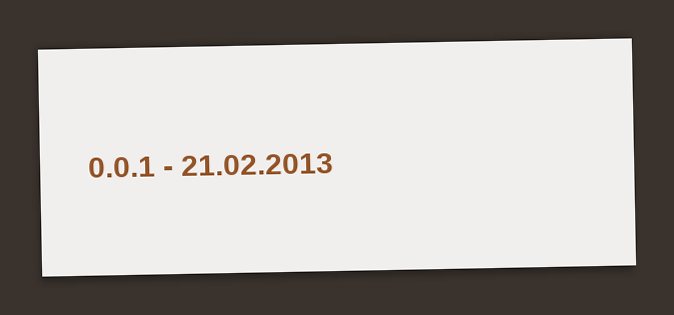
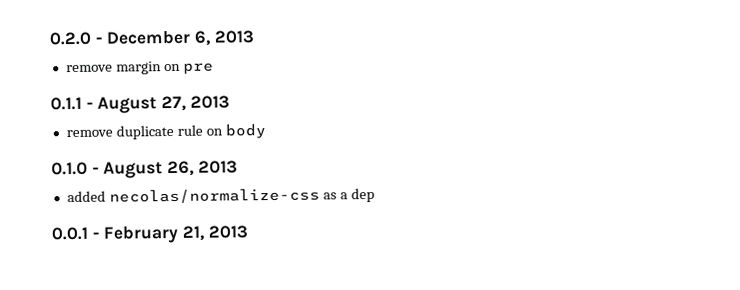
- 0.0.1 - 21.02.2013
+ 0.2.0 - December 6, 2013
+ remove margin on pre
+ 0.1.1 - August 27, 2013
+ remove duplicate rule on body
+ 0.1.0 - August 26, 2013
+ added necolas/normalize-css as a dep
+ 0.0.1 - February 21, 2013

